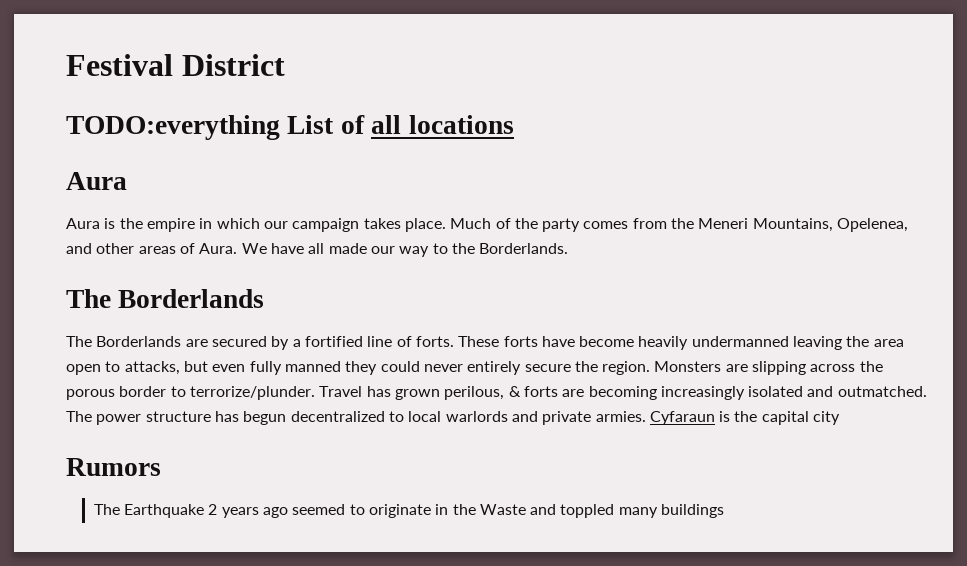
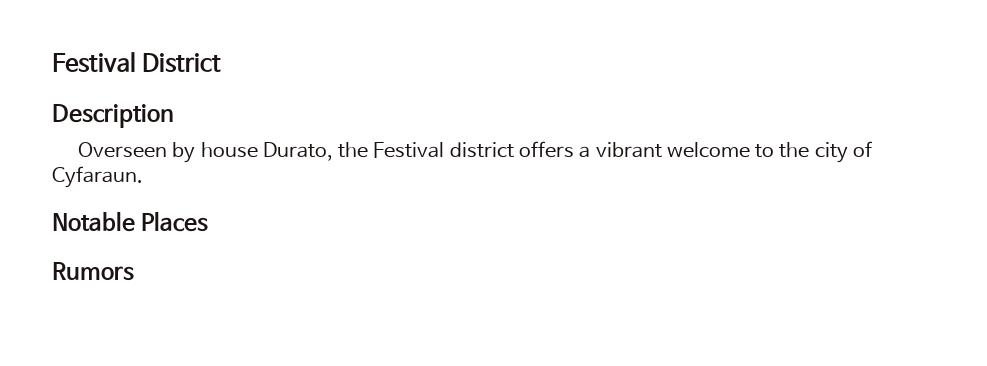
- TODO:everything List of all locations
- Aura
- Aura is the empire in which our campaign takes place. Much of the party comes from the Meneri Mountains, Opelenea, and other areas of Aura. We have all made our way to the Borderlands.
- The Borderlands
- The Borderlands are secured by a fortified line of forts. These forts have become heavily undermanned leaving the area open to attacks, but even fully manned they could never entirely secure the region. Monsters are slipping across the porous border to terrorize/plunder. Travel has grown perilous, & forts are becoming increasingly isolated and outmatched. The power structure has begun decentralized to local warlords and private armies. Cyfaraun is the capital city
+ Description
+ Overseen by house Durato, the Festival district offers a vibrant welcome to the city of Cyfaraun.
+ Notable Places
  Rumors
- The Earthquake 2 years ago seemed to originate in the Waste and toppled many buildings

